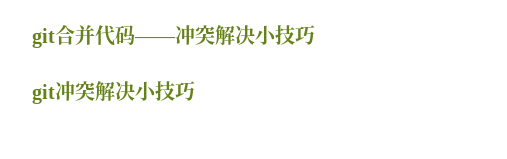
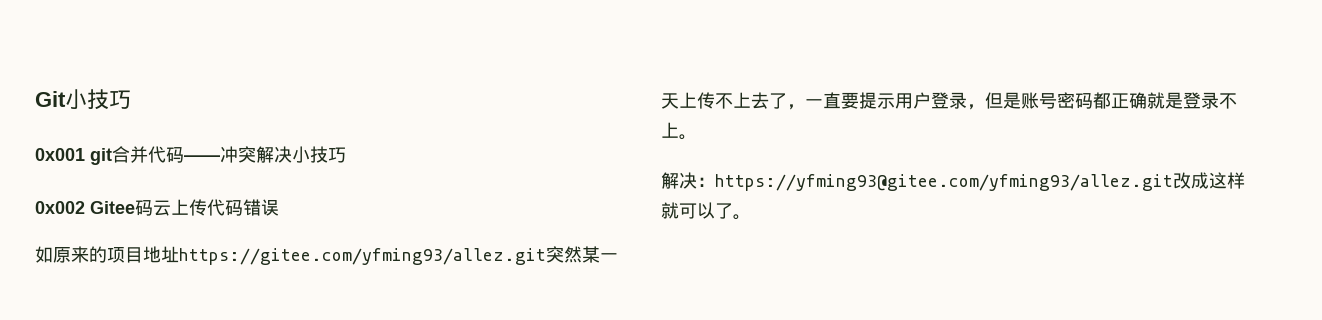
- git合并代码——冲突解决小技巧
+ Git小技巧
+ 0x001 git合并代码——冲突解决小技巧
- git冲突解决小技巧
+ 0x002 Gitee码云上传代码错误
+ 如原来的项目地址https://gitee.com/yfming93/allez.git突然某一天上传不上去了，一直要提示用户登录，但是账号密码都正确就是登录不上。
+ 解决：https://yfming93@gitee.com/yfming93/allez.git改成这样就可以了。

